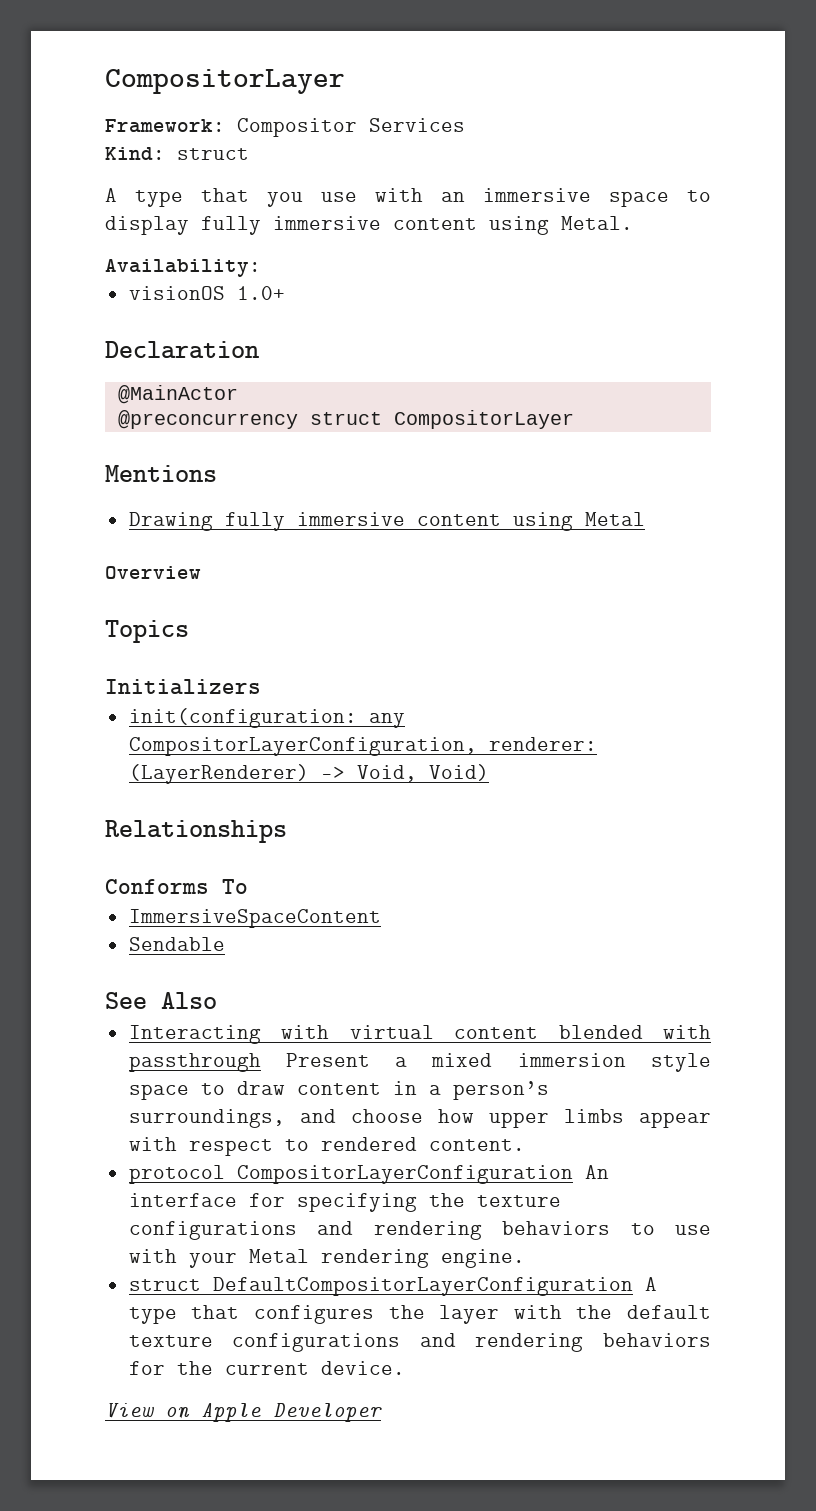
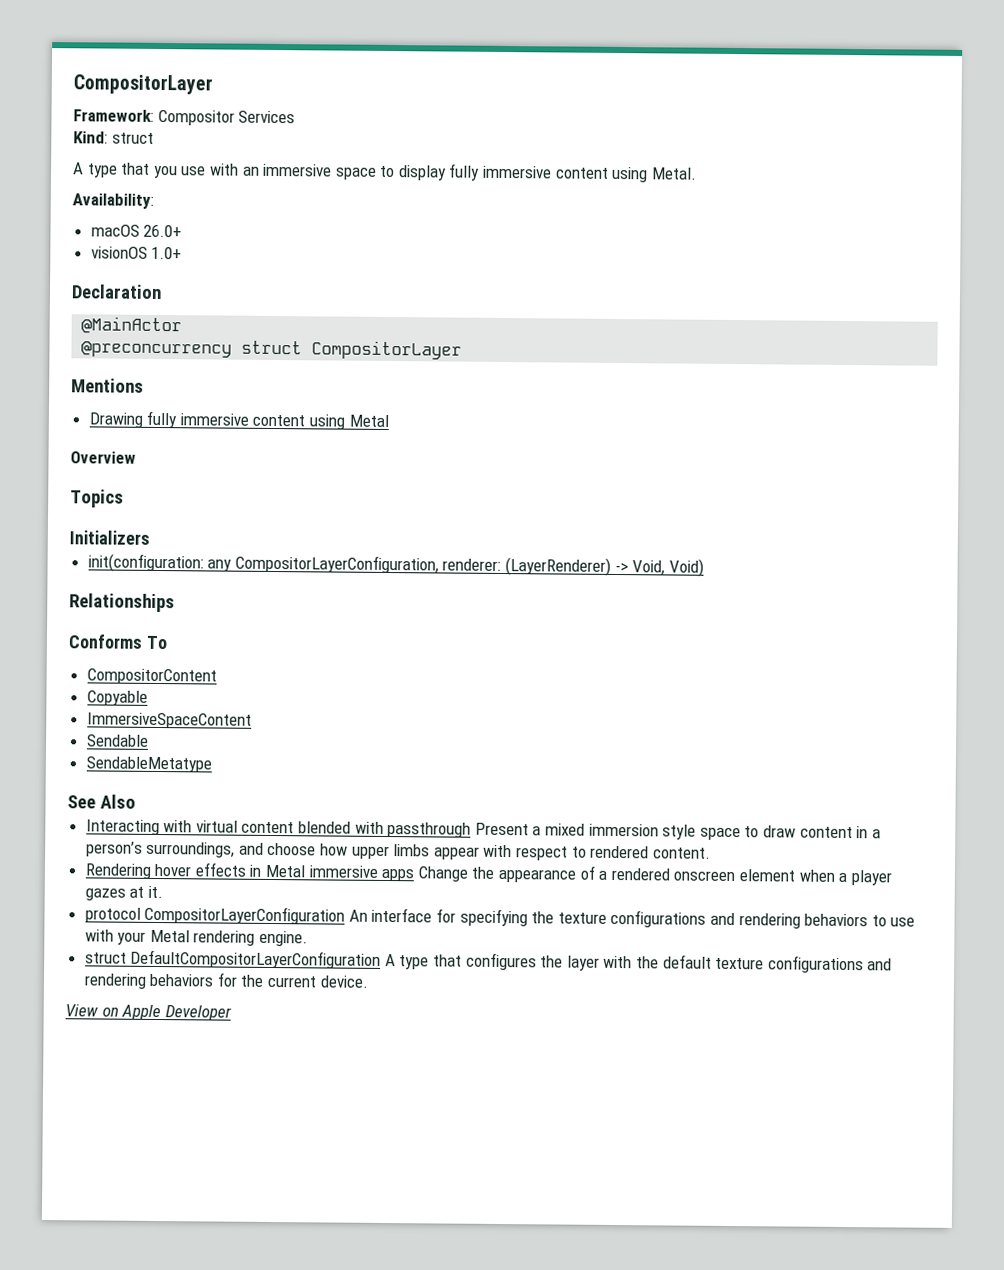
+ macOS 26.0+
+ CompositorContent
+ Copyable
+ SendableMetatype
+ Rendering hover effects in Metal immersive apps Change the appearance of a rendered onscreen element when a player gazes at it.

